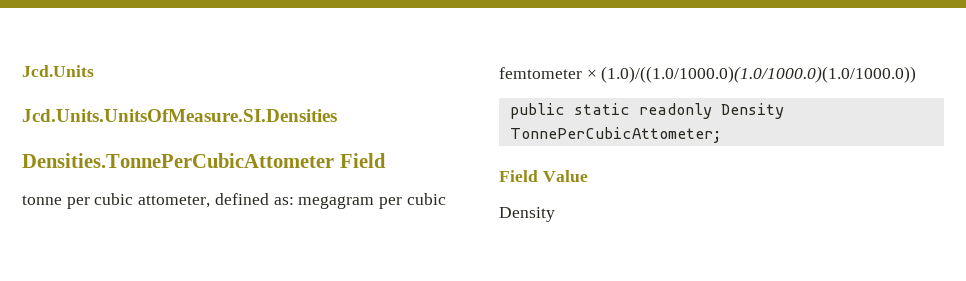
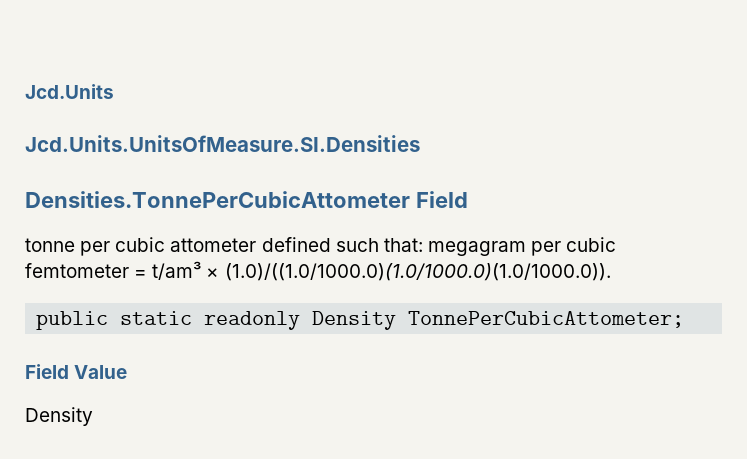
- tonne per cubic attometer, defined as: megagram per cubic femtometer × (1.0)/((1.0/1000.0)(1.0/1000.0)(1.0/1000.0))
+ tonne per cubic attometer defined such that: megagram per cubic femtometer = t/am³ × (1.0)/((1.0/1000.0)(1.0/1000.0)(1.0/1000.0)).

